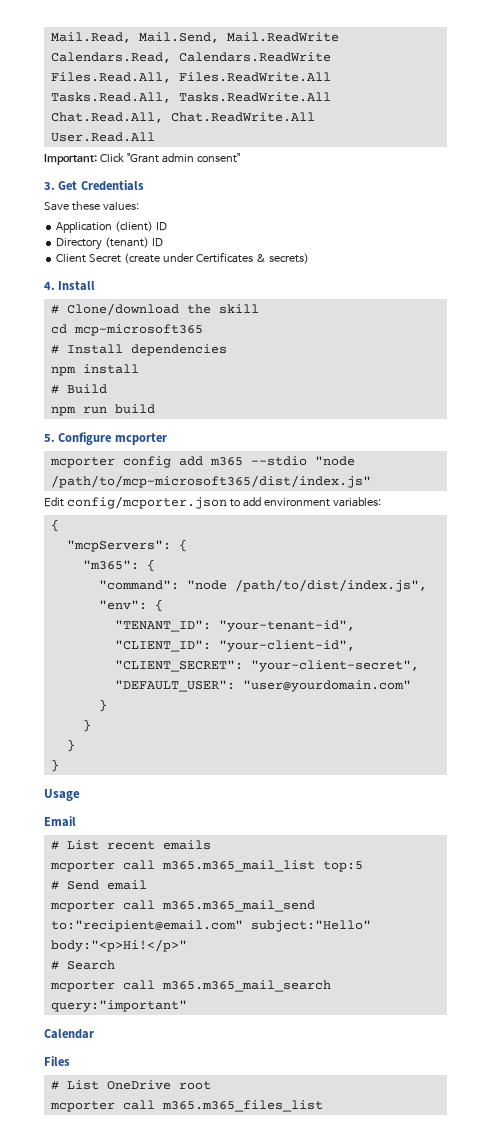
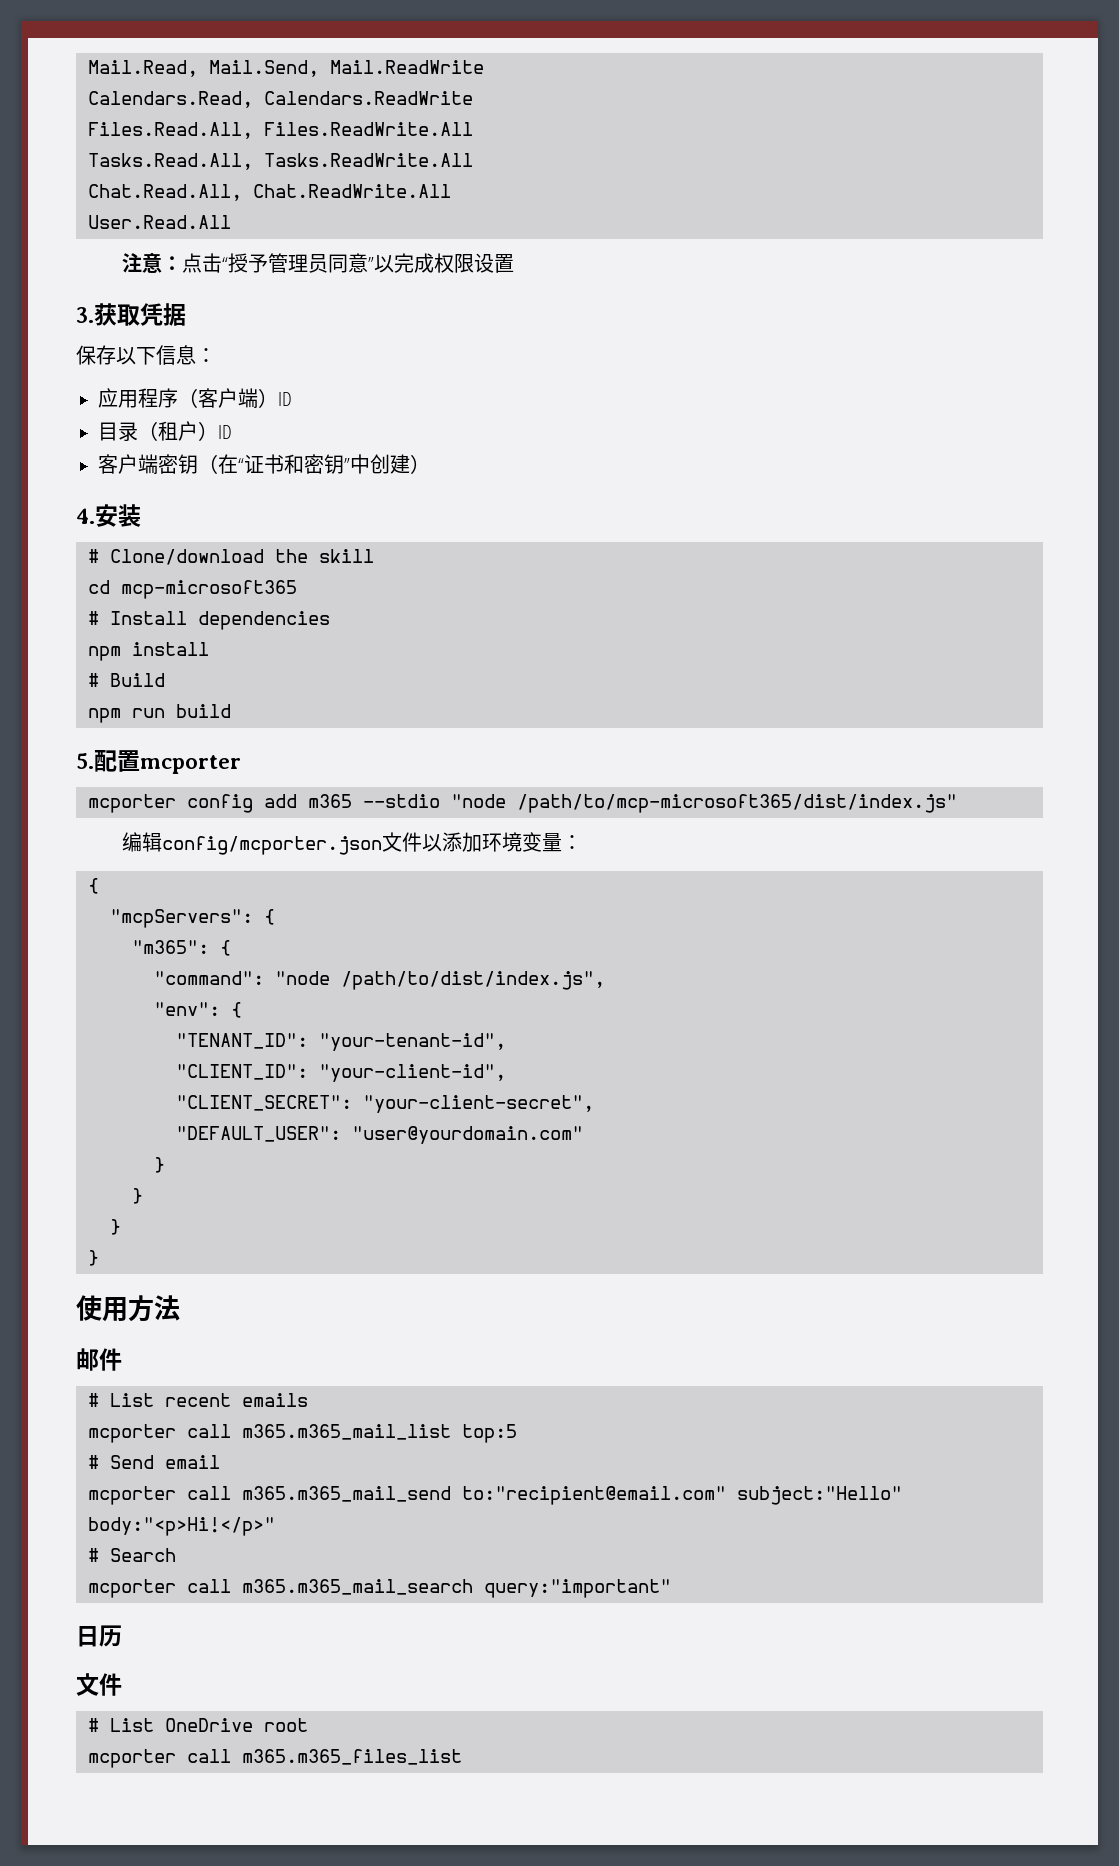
- Important: Click "Grant admin consent"
- 3. Get Credentials
- Save these values:
- Application (client) ID
- Directory (tenant) ID
- Client Secret (create under Certificates & secrets)
+ 注意：点击“授予管理员同意”以完成权限设置
+ 3.获取凭据
+ 保存以下信息：
+ 应用程序（客户端）ID
+ 目录（租户）ID
+ 客户端密钥（在“证书和密钥”中创建）
- 4. Install
+ 4.安装
- 5. Configure mcporter
+ 5.配置mcporter
- Edit config/mcporter.json to add environment variables:
+ 编辑config/mcporter.json文件以添加环境变量：
- Usage
- Email
+ 使用方法
+ 邮件
- Calendar
- Files
+ 日历
+ 文件

